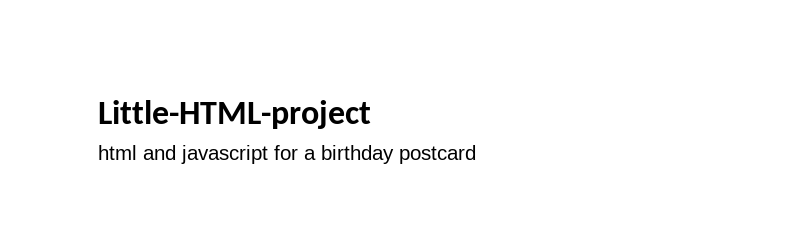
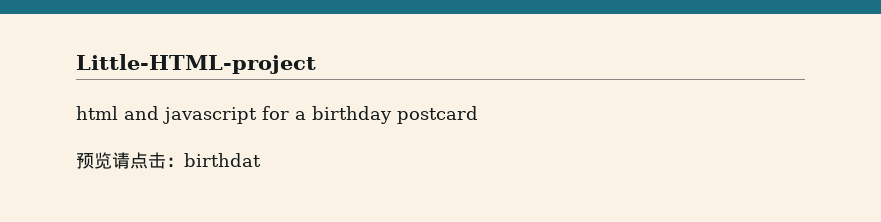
+ 预览请点击：birthdat

